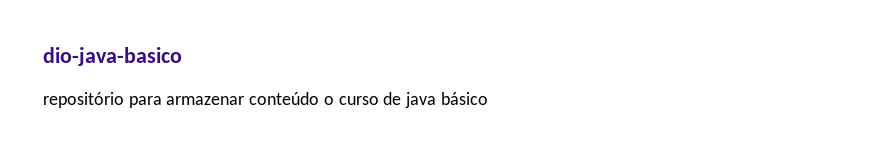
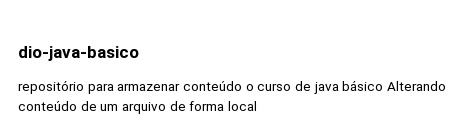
- repositório para armazenar conteúdo o curso de java básico
+ repositório para armazenar conteúdo o curso de java básico Alterando conteúdo de um arquivo de forma local

